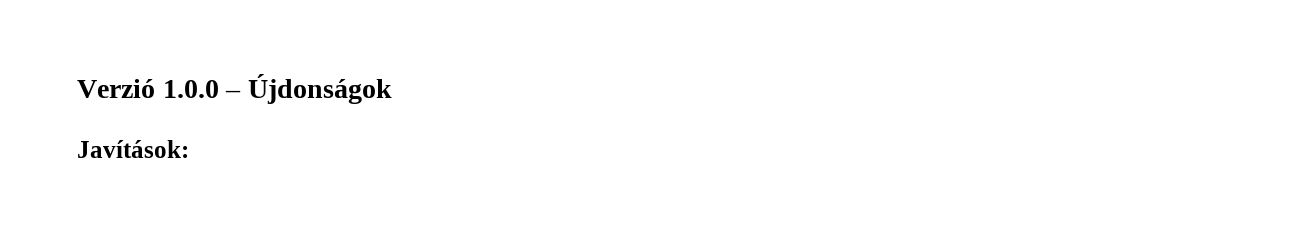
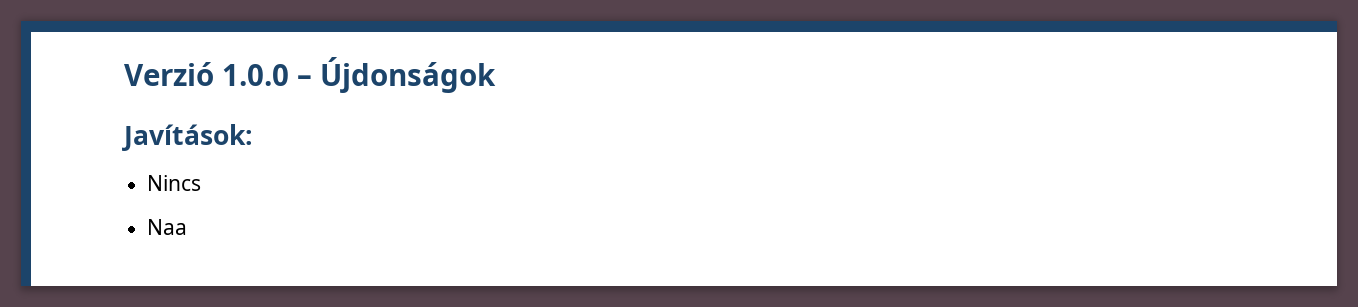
+ Nincs
+ Naa

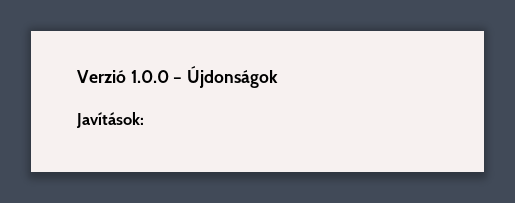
- Nincs
- Naa

